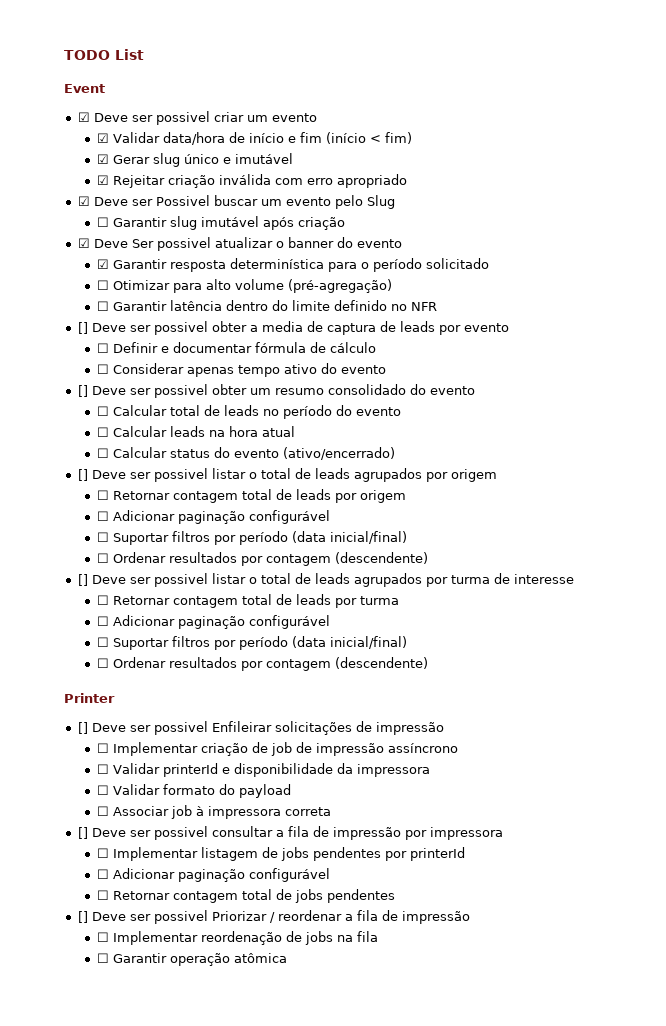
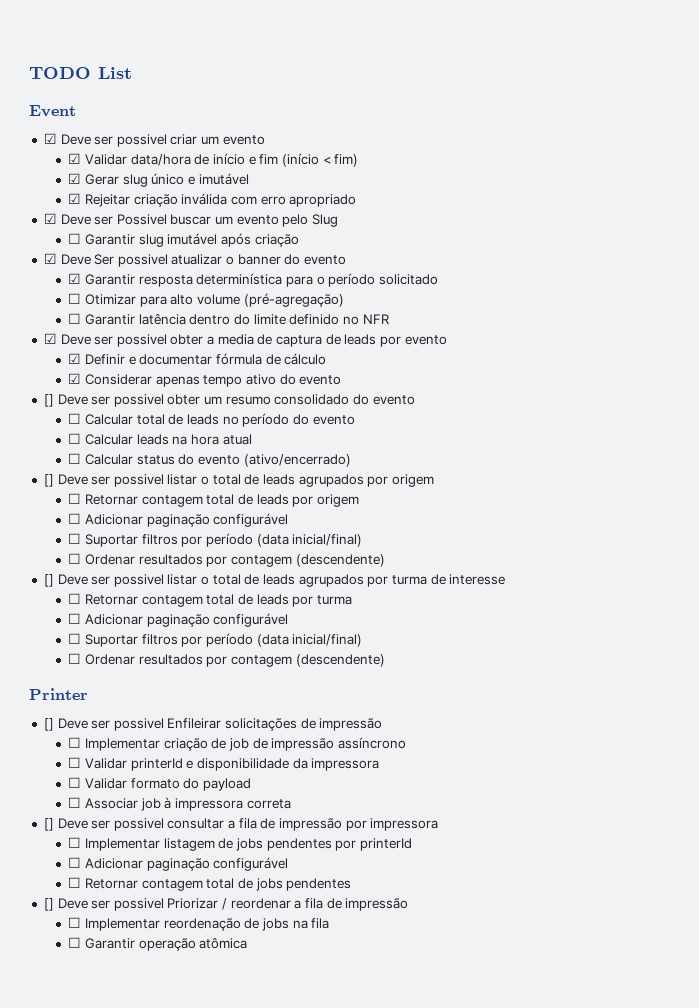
- [] Deve ser possivel obter a media de captura de leads por evento
+ ☑ Deve ser possivel obter a media de captura de leads por evento
- ☐ Definir e documentar fórmula de cálculo
+ ☑ Definir e documentar fórmula de cálculo
- ☐ Considerar apenas tempo ativo do evento
+ ☑ Considerar apenas tempo ativo do evento

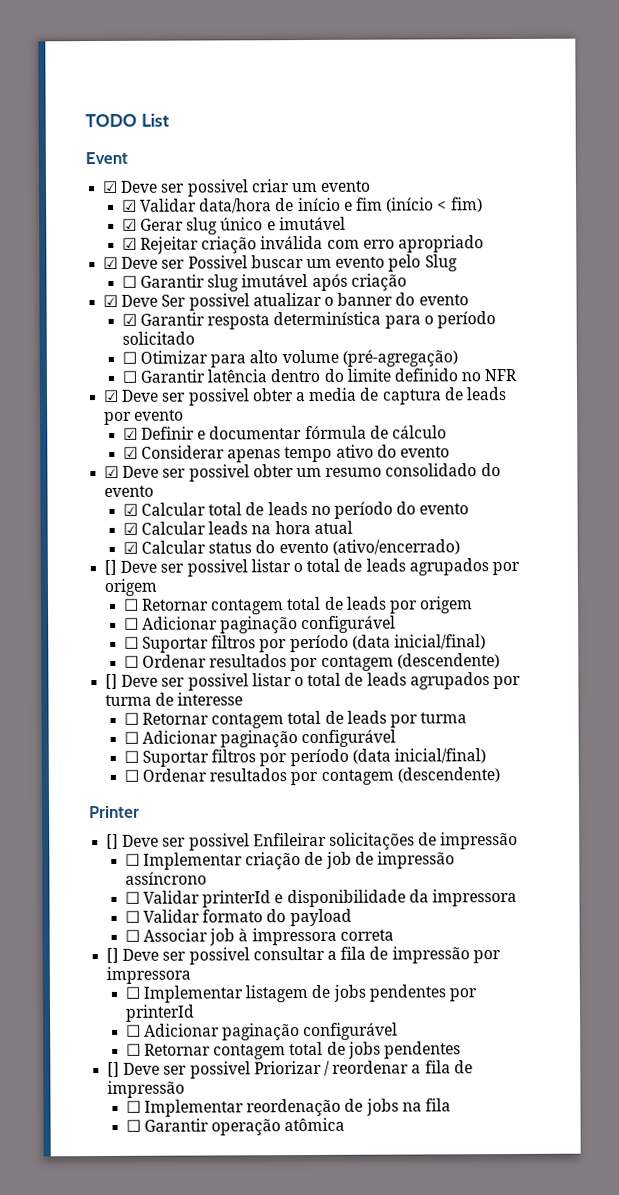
- [] Deve ser possivel obter um resumo consolidado do evento
+ ☑ Deve ser possivel obter um resumo consolidado do evento
- ☐ Calcular total de leads no período do evento
+ ☑ Calcular total de leads no período do evento
- ☐ Calcular leads na hora atual
+ ☑ Calcular leads na hora atual
- ☐ Calcular status do evento (ativo/encerrado)
+ ☑ Calcular status do evento (ativo/encerrado)

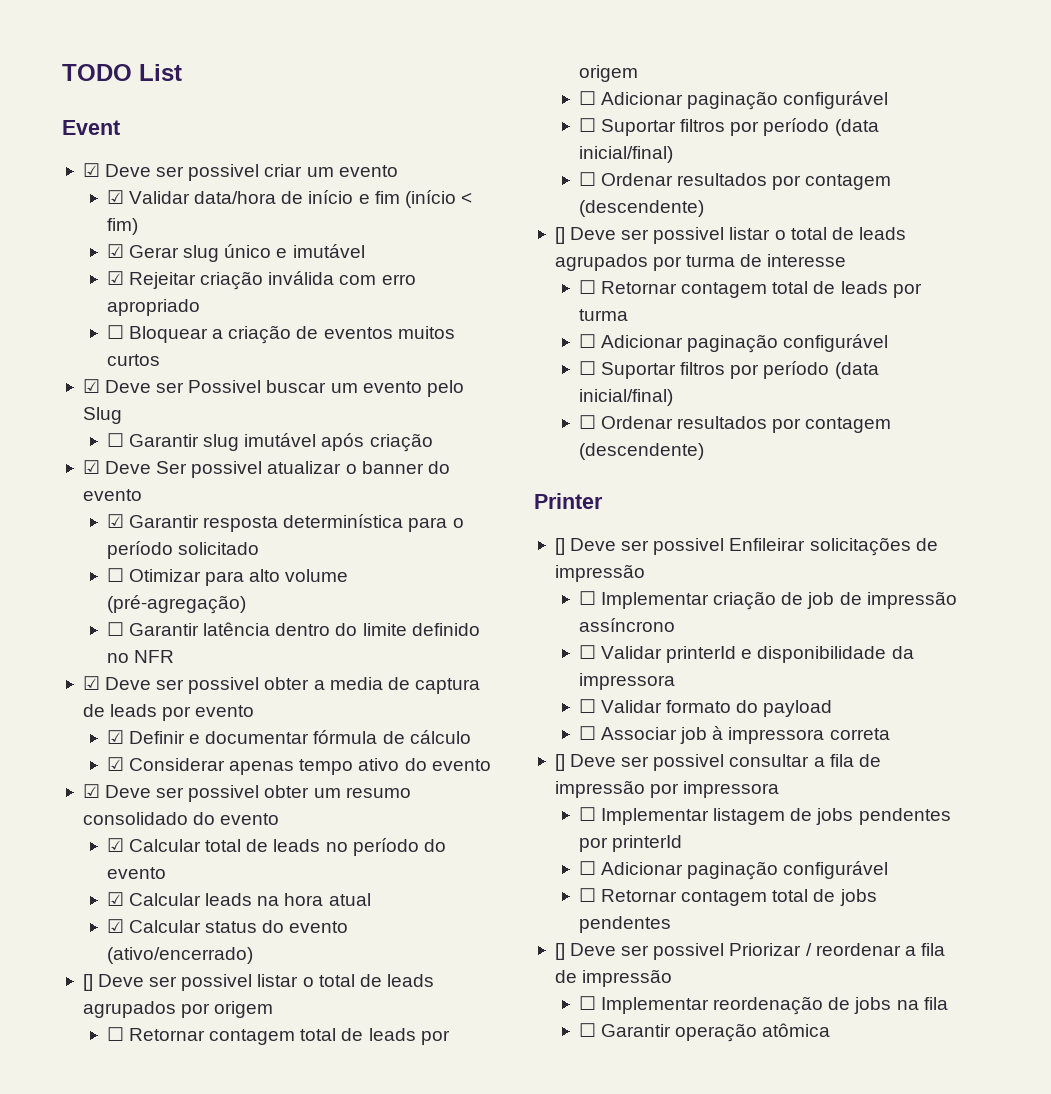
+ ☐ Bloquear a criação de eventos muitos curtos

